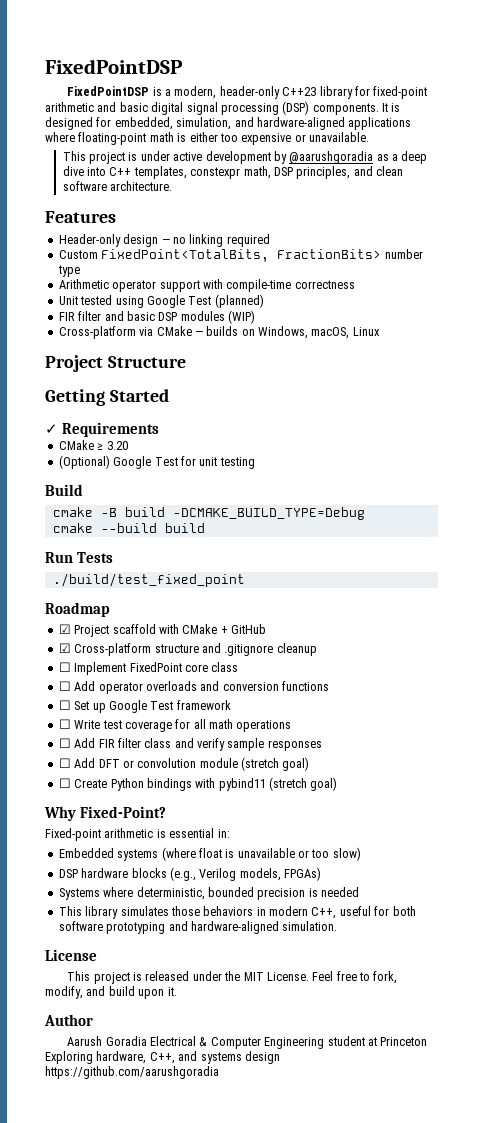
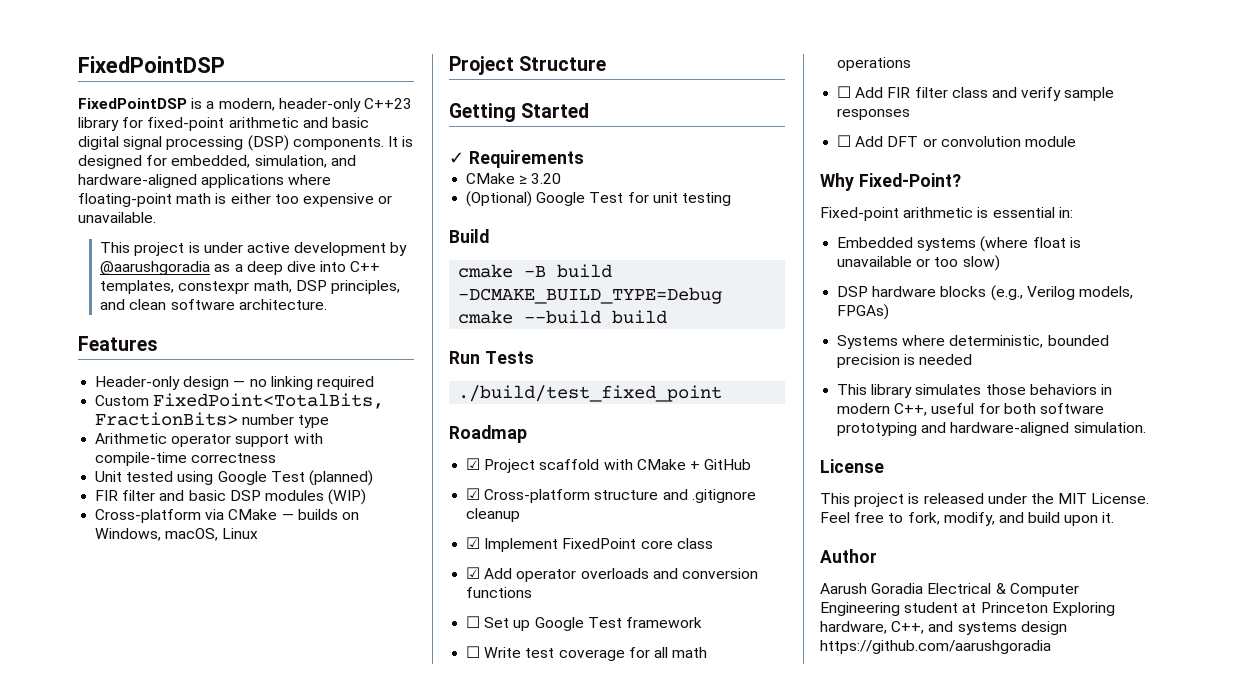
- ☐ Implement FixedPoint core class
+ ☑ Implement FixedPoint core class
- ☐ Add operator overloads and conversion functions
+ ☑ Add operator overloads and conversion functions
- ☐ Add DFT or convolution module (stretch goal)
- ☐ Create Python bindings with pybind11 (stretch goal)
+ ☐ Add DFT or convolution module

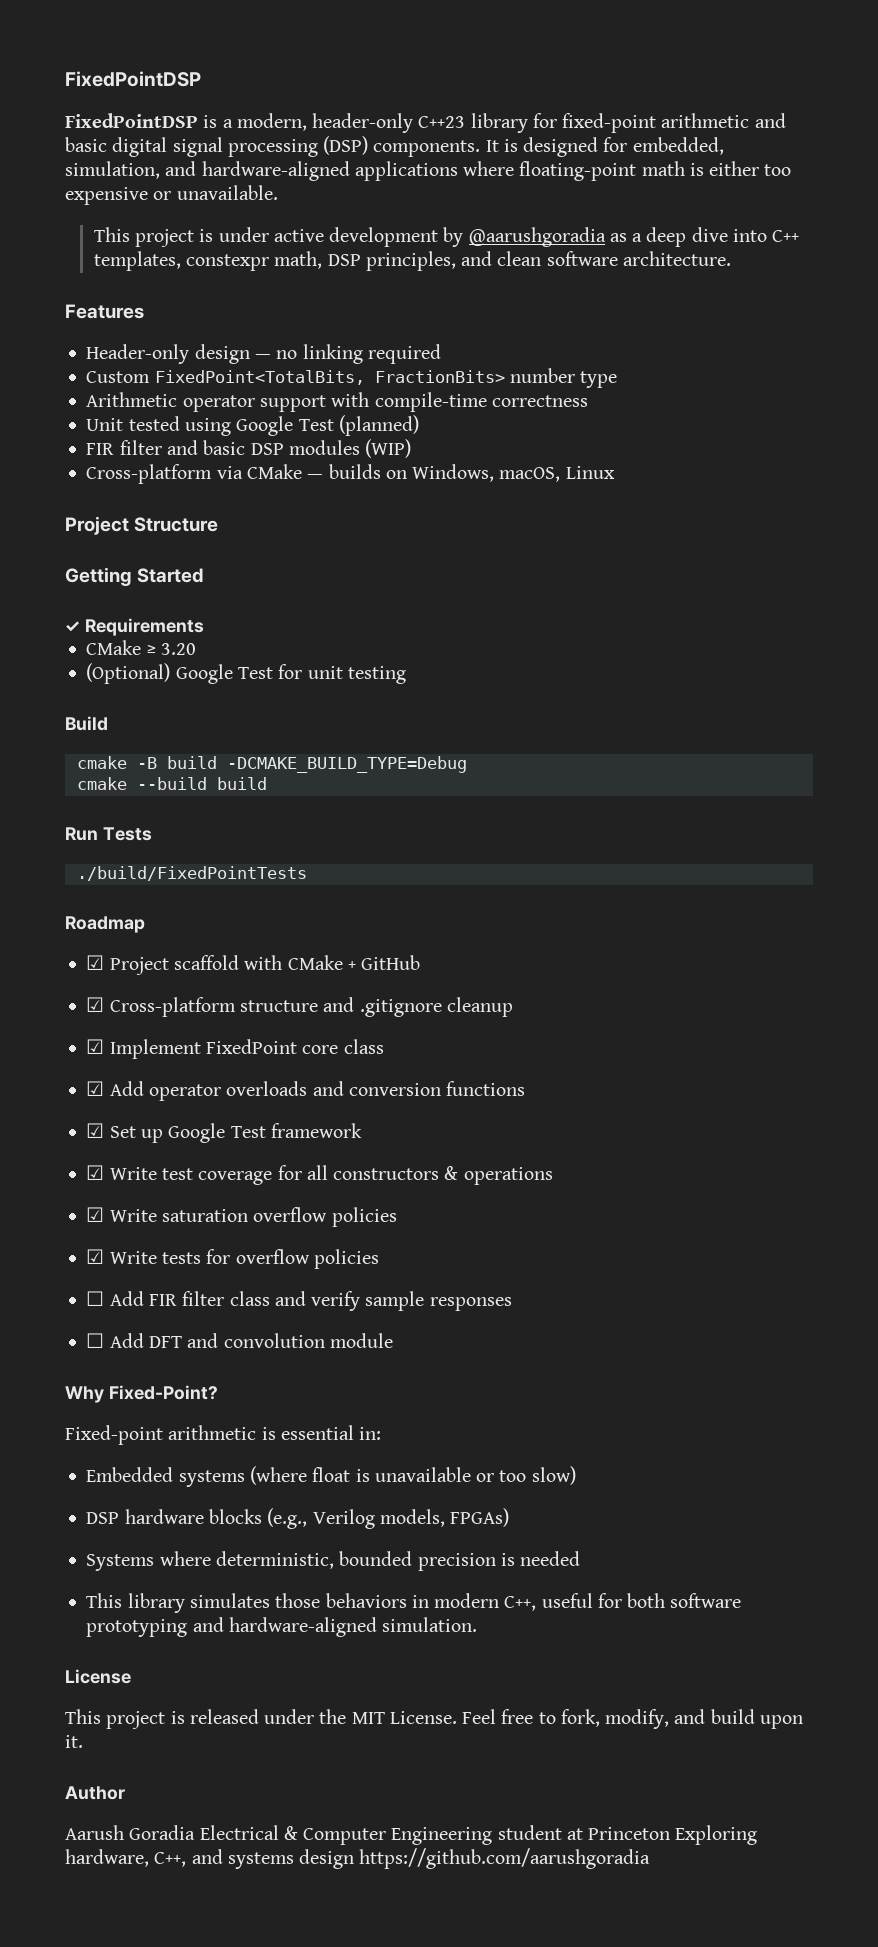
- ./build/test_fixed_point
+ ./build/FixedPointTests
- ☐ Set up Google Test framework
+ ☑ Set up Google Test framework
- ☐ Write test coverage for all math operations
+ ☑ Write test coverage for all constructors & operations
+ ☑ Write saturation overflow policies
+ ☑ Write tests for overflow policies
- ☐ Add DFT or convolution module
+ ☐ Add DFT and convolution module

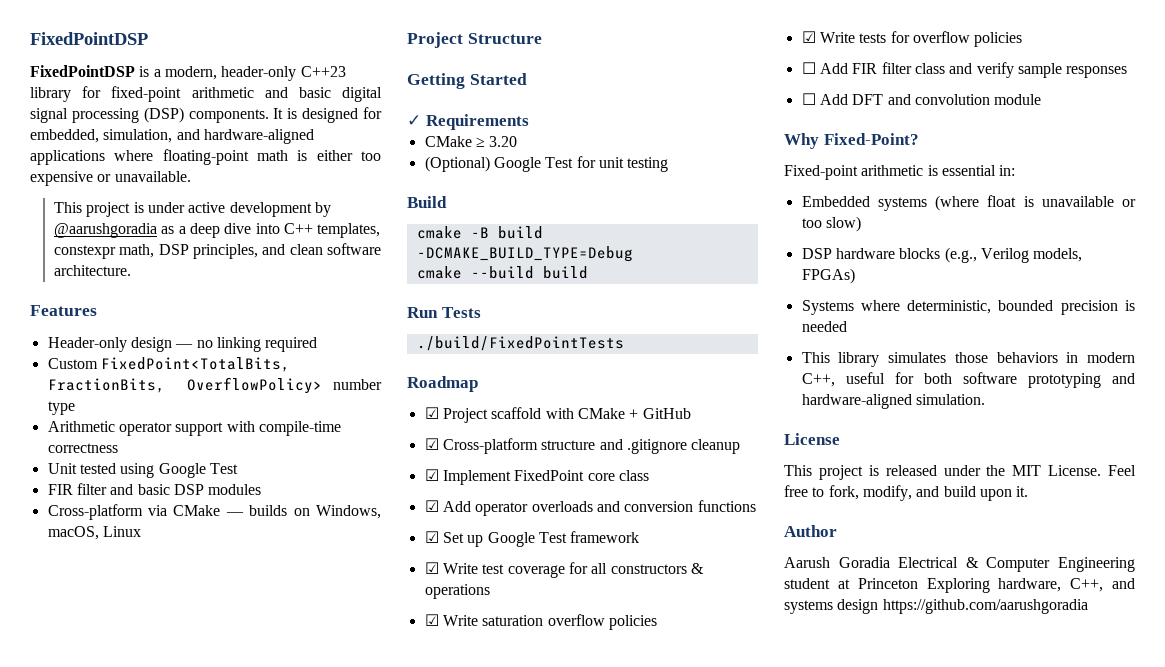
- Custom FixedPoint<TotalBits, FractionBits> number type
+ Custom FixedPoint<TotalBits, FractionBits, OverflowPolicy> number type
- Unit tested using Google Test (planned)
+ Unit tested using Google Test
- FIR filter and basic DSP modules (WIP)
+ FIR filter and basic DSP modules

